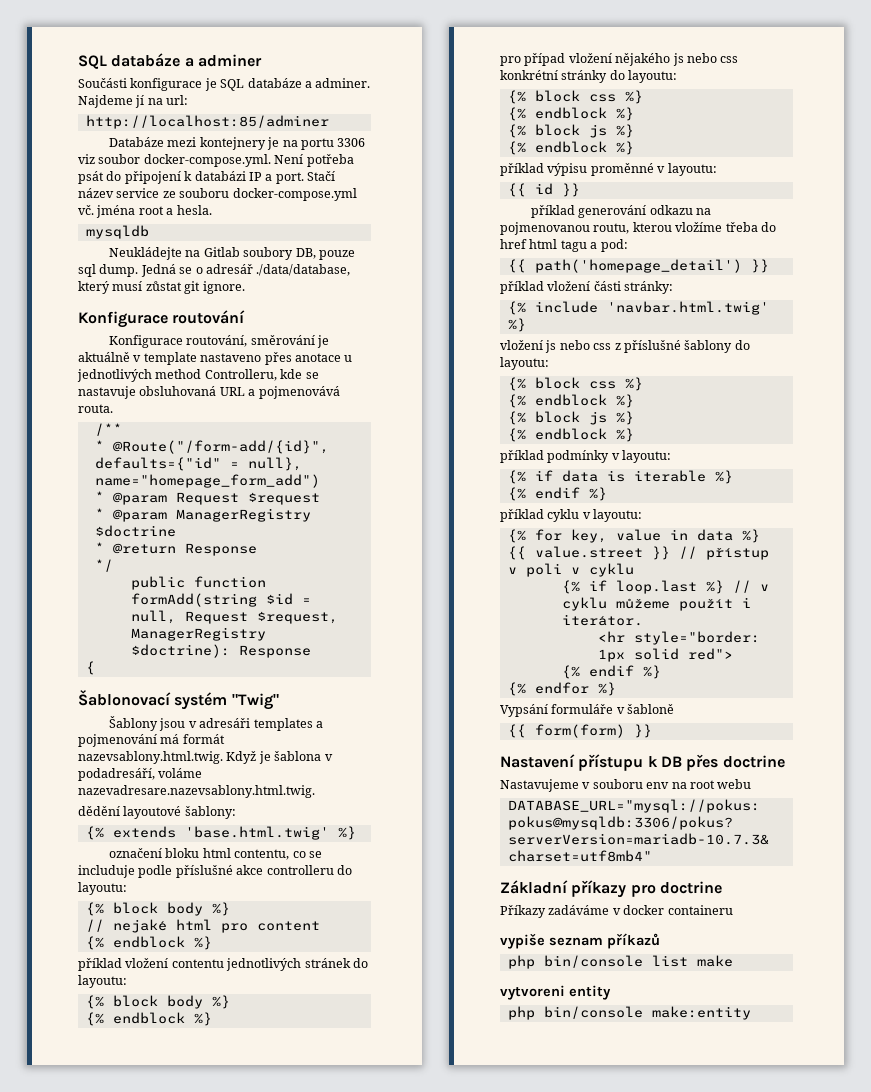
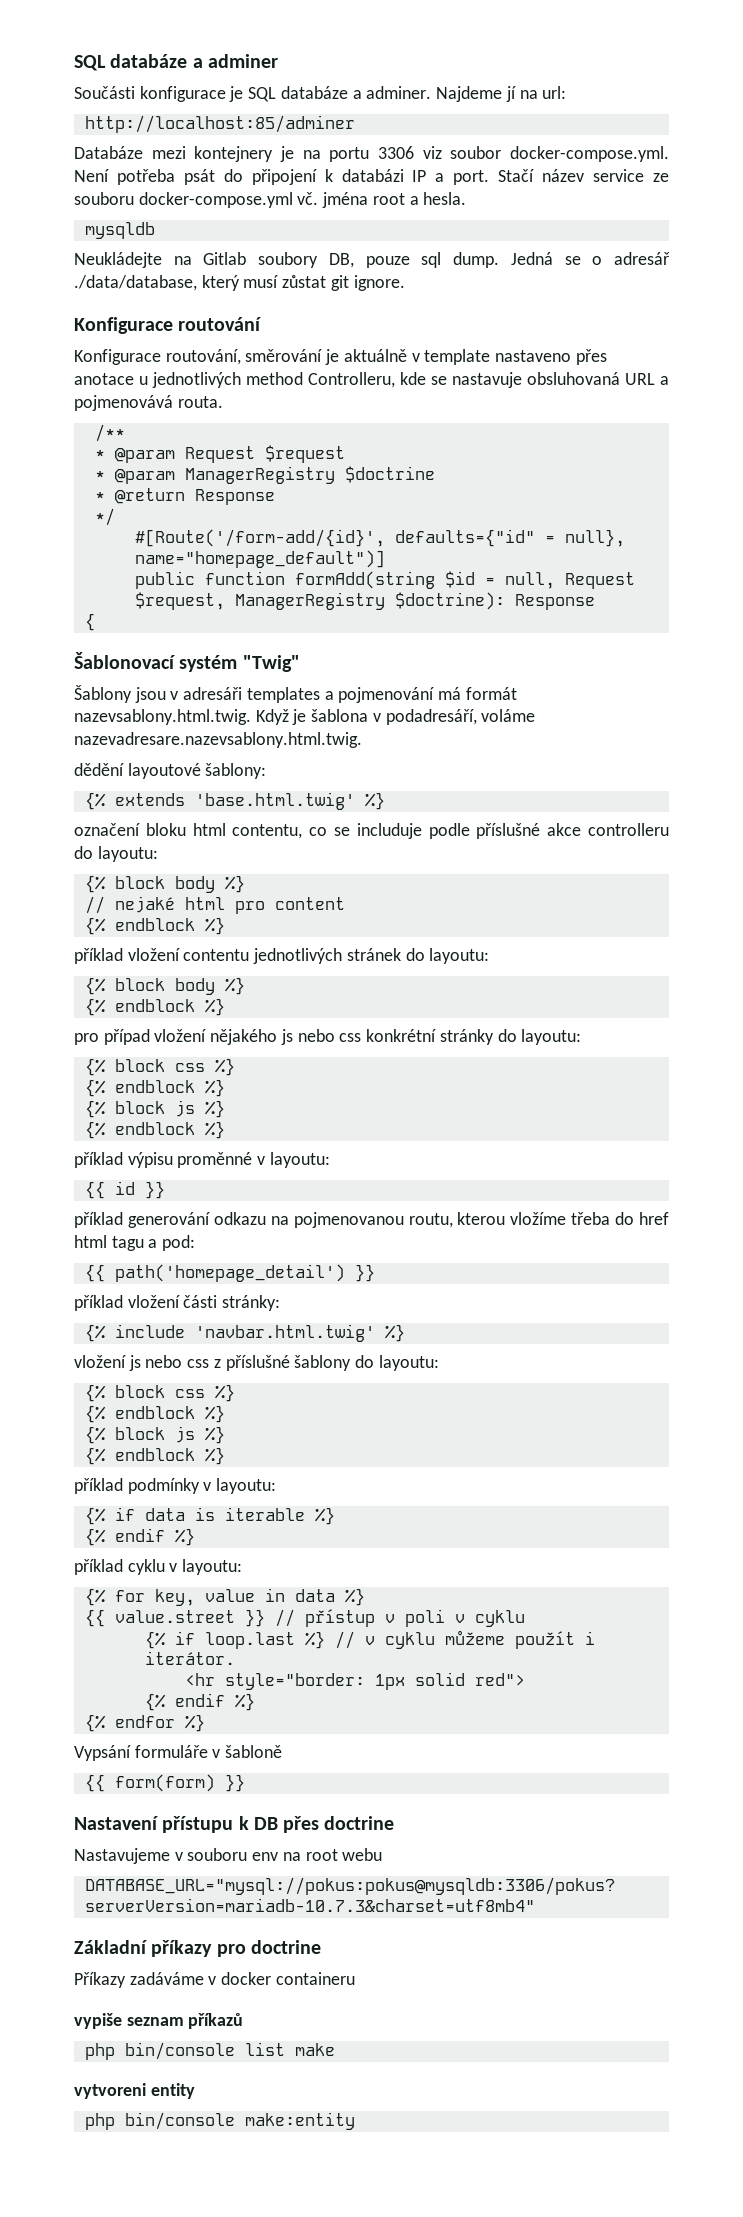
- * @Route("/form-add/{id}", defaults={"id" = null}, name="homepage_form_add")
+ #[Route('/form-add/{id}', defaults={"id" = null}, name="homepage_default")]

